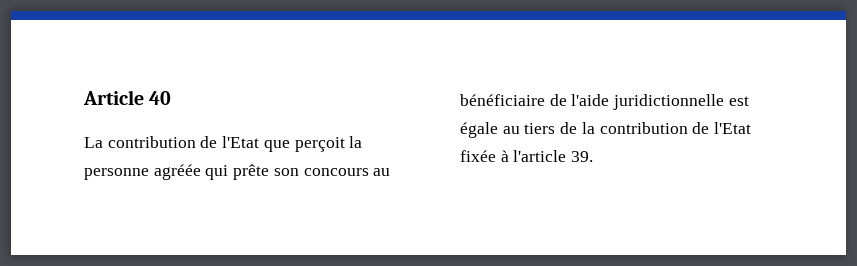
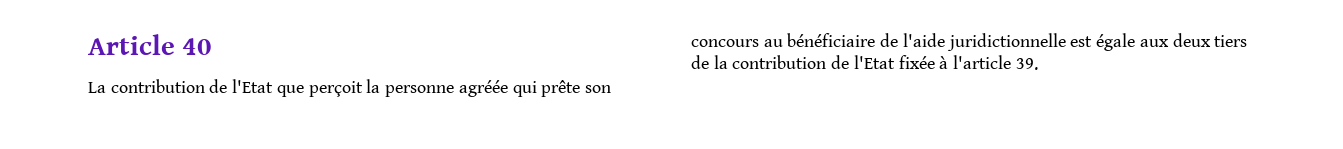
- La contribution de l'Etat que perçoit la personne agréée qui prête son concours au bénéficiaire de l'aide juridictionnelle est égale au tiers de la contribution de l'Etat fixée à l'article 39.
+ La contribution de l'Etat que perçoit la personne agréée qui prête son concours au bénéficiaire de l'aide juridictionnelle est égale aux deux tiers de la contribution de l'Etat fixée à l'article 39.

